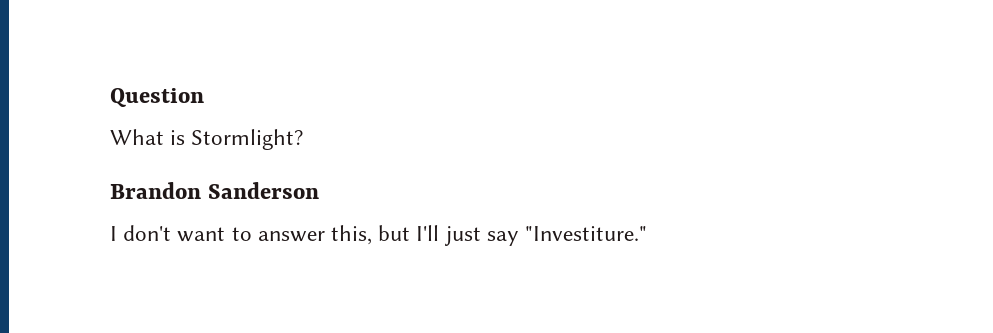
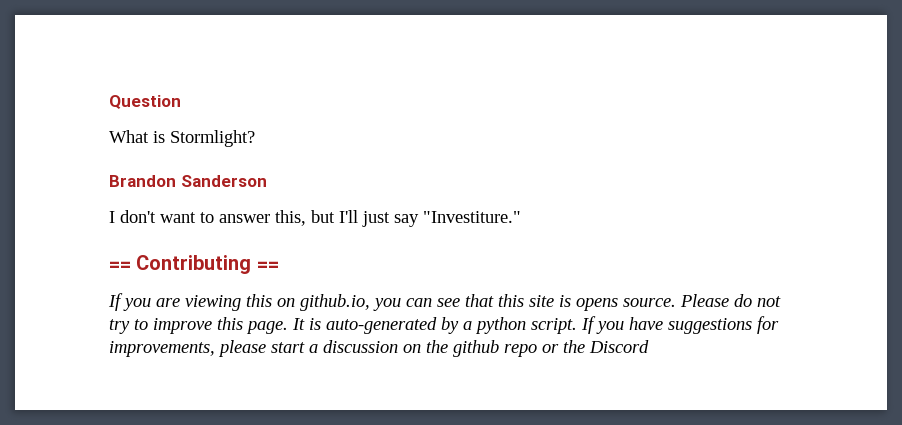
+ == Contributing ==
+ If you are viewing this on github.io, you can see that this site is opens source. Please do not try to improve this page. It is auto-generated by a python script. If you have suggestions for improvements, please start a discussion on the github repo or the Discord

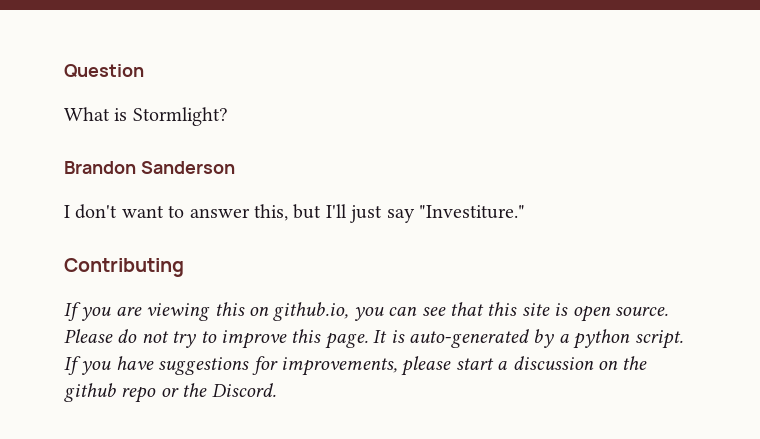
- == Contributing ==
+ Contributing
- If you are viewing this on github.io, you can see that this site is opens source.
+ If you are viewing this on github.io, you can see that this site is open source.
- If you have suggestions for improvements, please start a discussion on the github repo or the Discord
+ If you have suggestions for improvements, please start a discussion on the github repo or the Discord.

